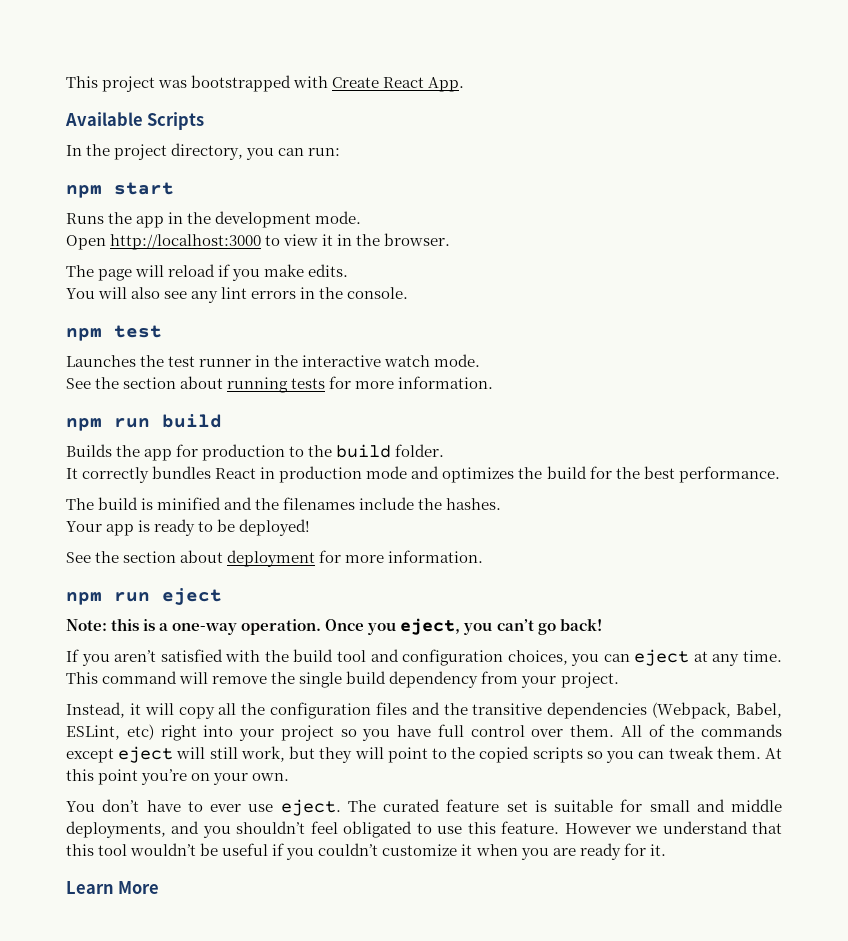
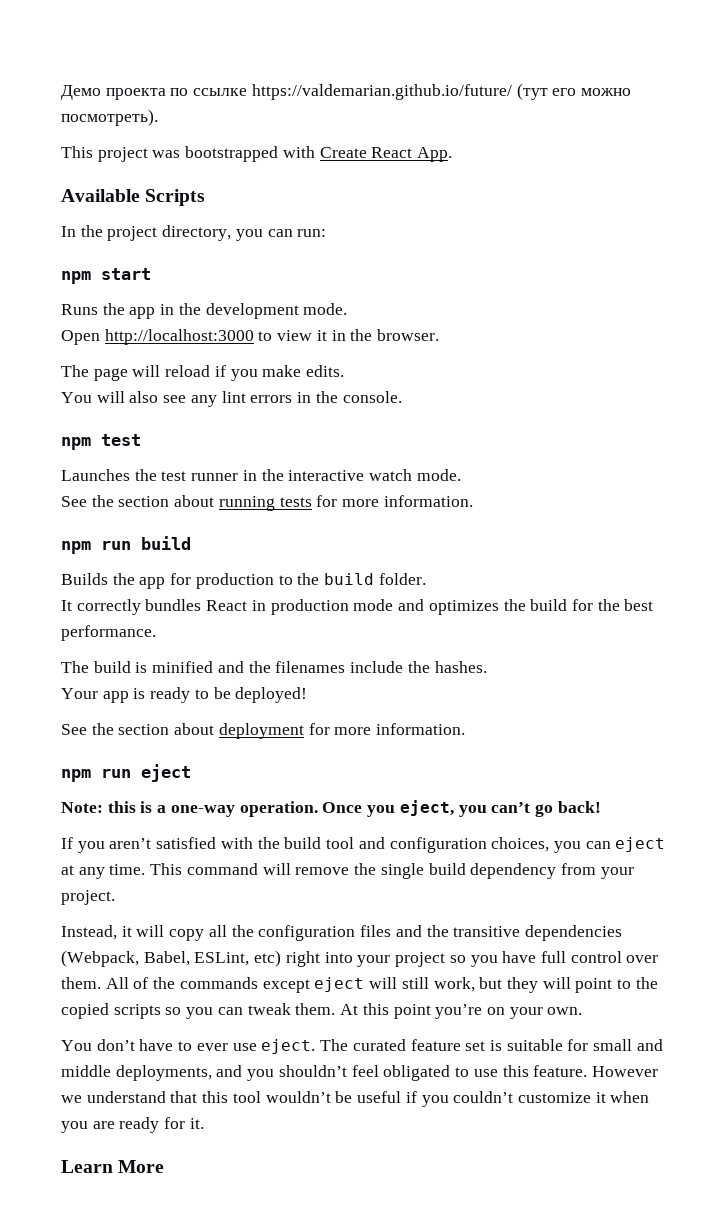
+ Демо проекта по ссылке https://valdemarian.github.io/future/ (тут его можно посмотреть).

